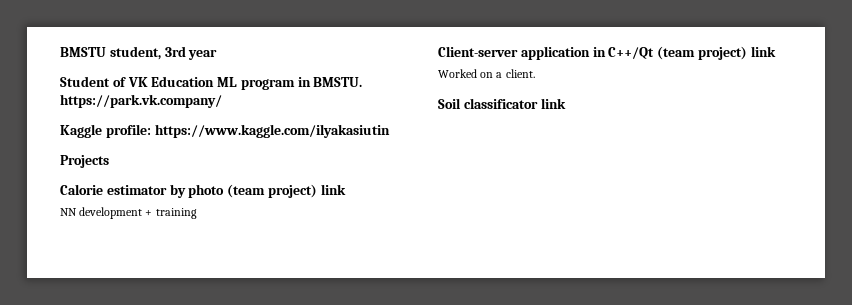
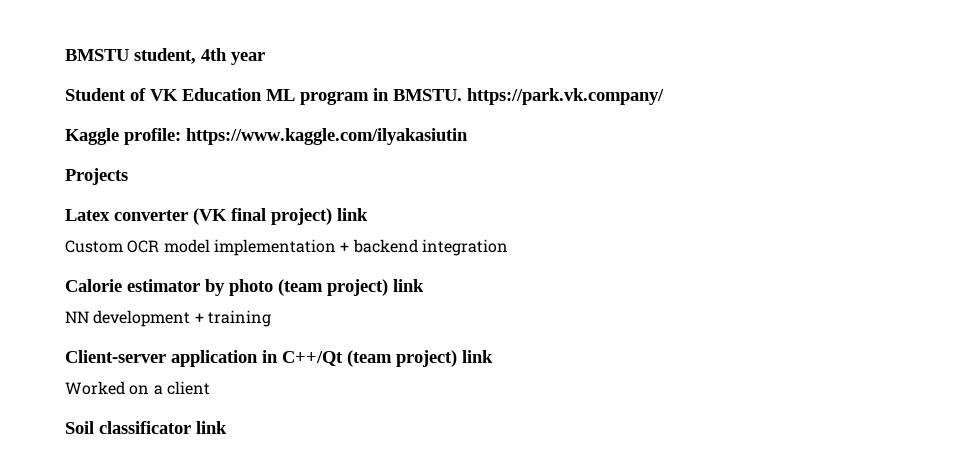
- BMSTU student, 3rd year
+ BMSTU student, 4th year
+ Latex converter (VK final project) link
+ Custom OCR model implementation + backend integration
- Worked on a client.
+ Worked on a client

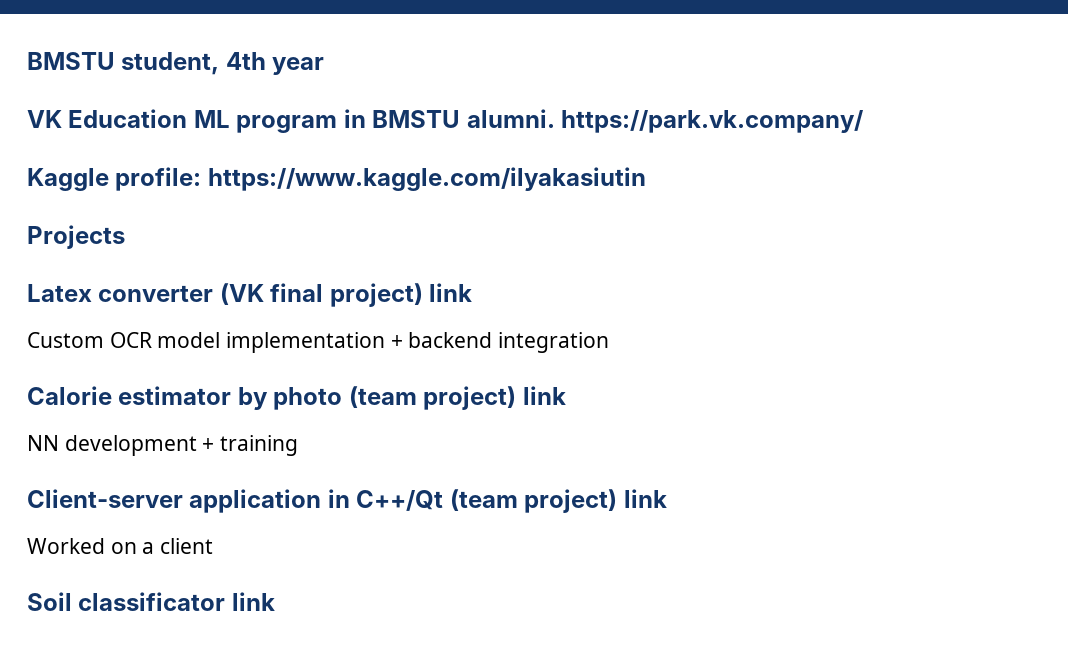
- Student of VK Education ML program in BMSTU. https://park.vk.company/
+ VK Education ML program in BMSTU alumni. https://park.vk.company/

